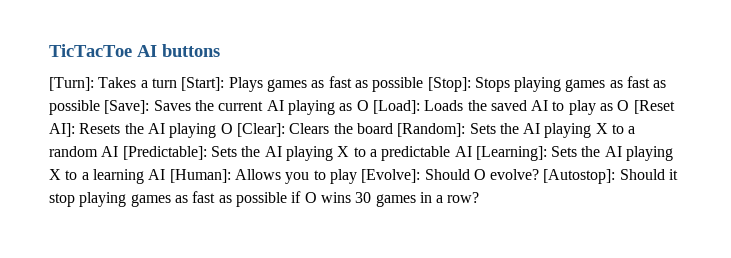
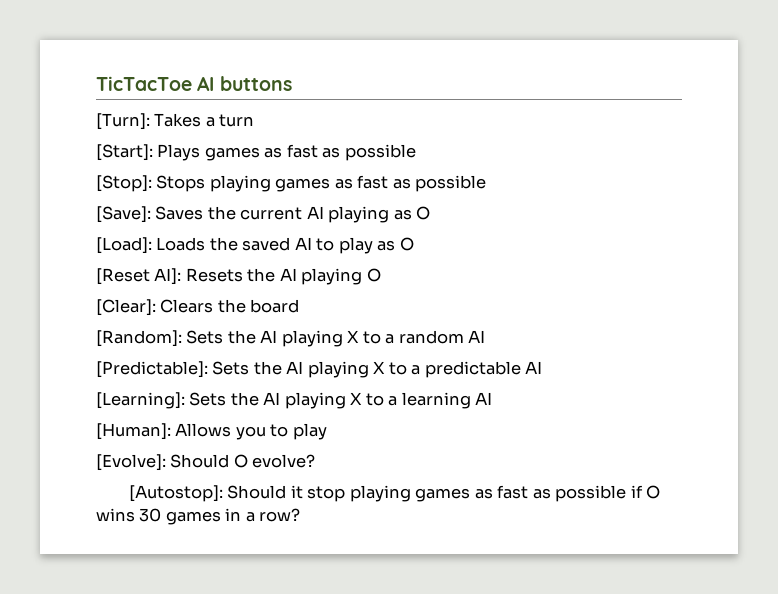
- Takes a turn [Start]:
+ Takes a turn
+ [Start]:
- Plays games as fast as possible [Stop]:
+ Plays games as fast as possible
+ [Stop]:
- Stops playing games as fast as possible [Save]:
+ Stops playing games as fast as possible
+ [Save]:
- Saves the current AI playing as O [Load]:
+ Saves the current AI playing as O
+ [Load]:
- Loads the saved AI to play as O [Reset AI]:
+ Loads the saved AI to play as O
+ [Reset AI]:
- Resets the AI playing O [Clear]:
+ Resets the AI playing O
+ [Clear]:
- Clears the board [Random]:
+ Clears the board
+ [Random]:
- Sets the AI playing X to a random AI [Predictable]:
+ Sets the AI playing X to a random AI
+ [Predictable]:
- Sets the AI playing X to a predictable AI [Learning]:
+ Sets the AI playing X to a predictable AI
+ [Learning]:
- Sets the AI playing X to a learning AI [Human]:
+ Sets the AI playing X to a learning AI
+ [Human]:
- Allows you to play [Evolve]:
+ Allows you to play
+ [Evolve]:
- Should O evolve? [Autostop]:
+ Should O evolve?
+ [Autostop]:

